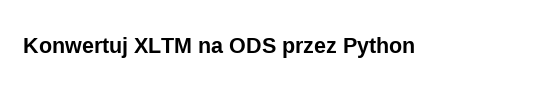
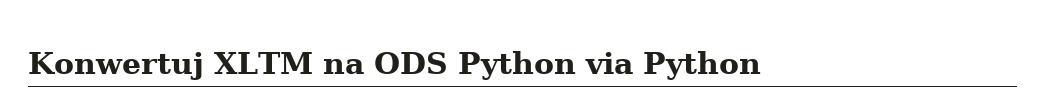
- Konwertuj XLTM na ODS przez Python
+ Konwertuj XLTM na ODS Python via Python

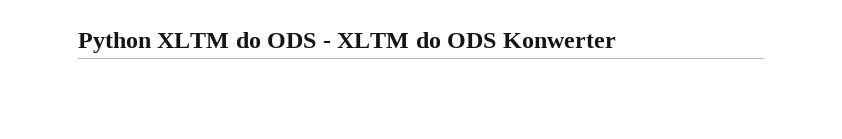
- Konwertuj XLTM na ODS Python via Python
+ Python XLTM do ODS - XLTM do ODS Konwerter

